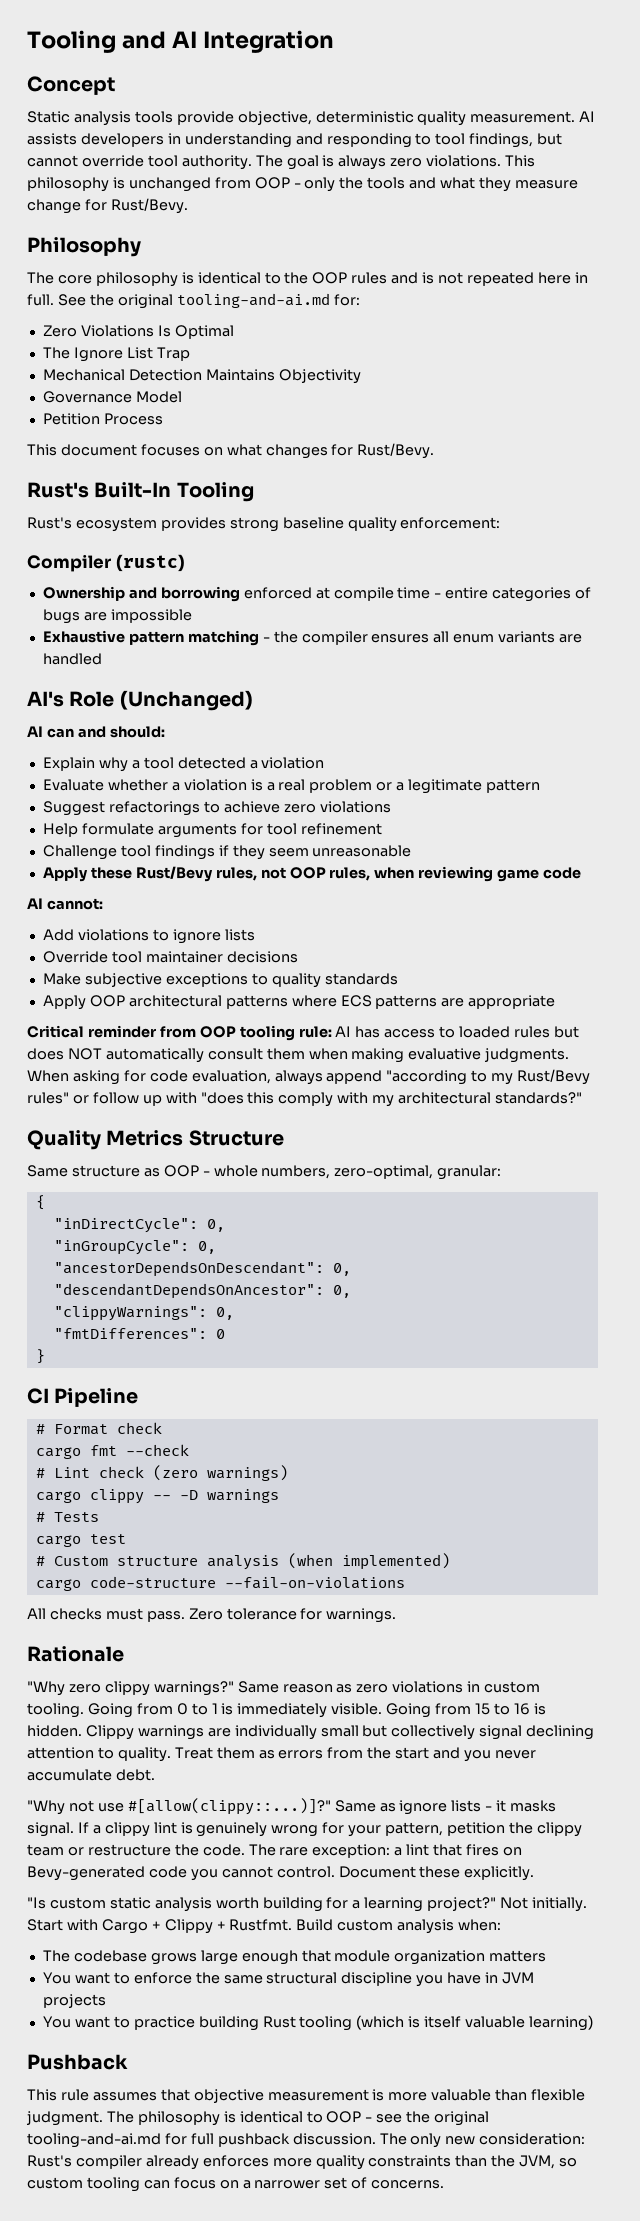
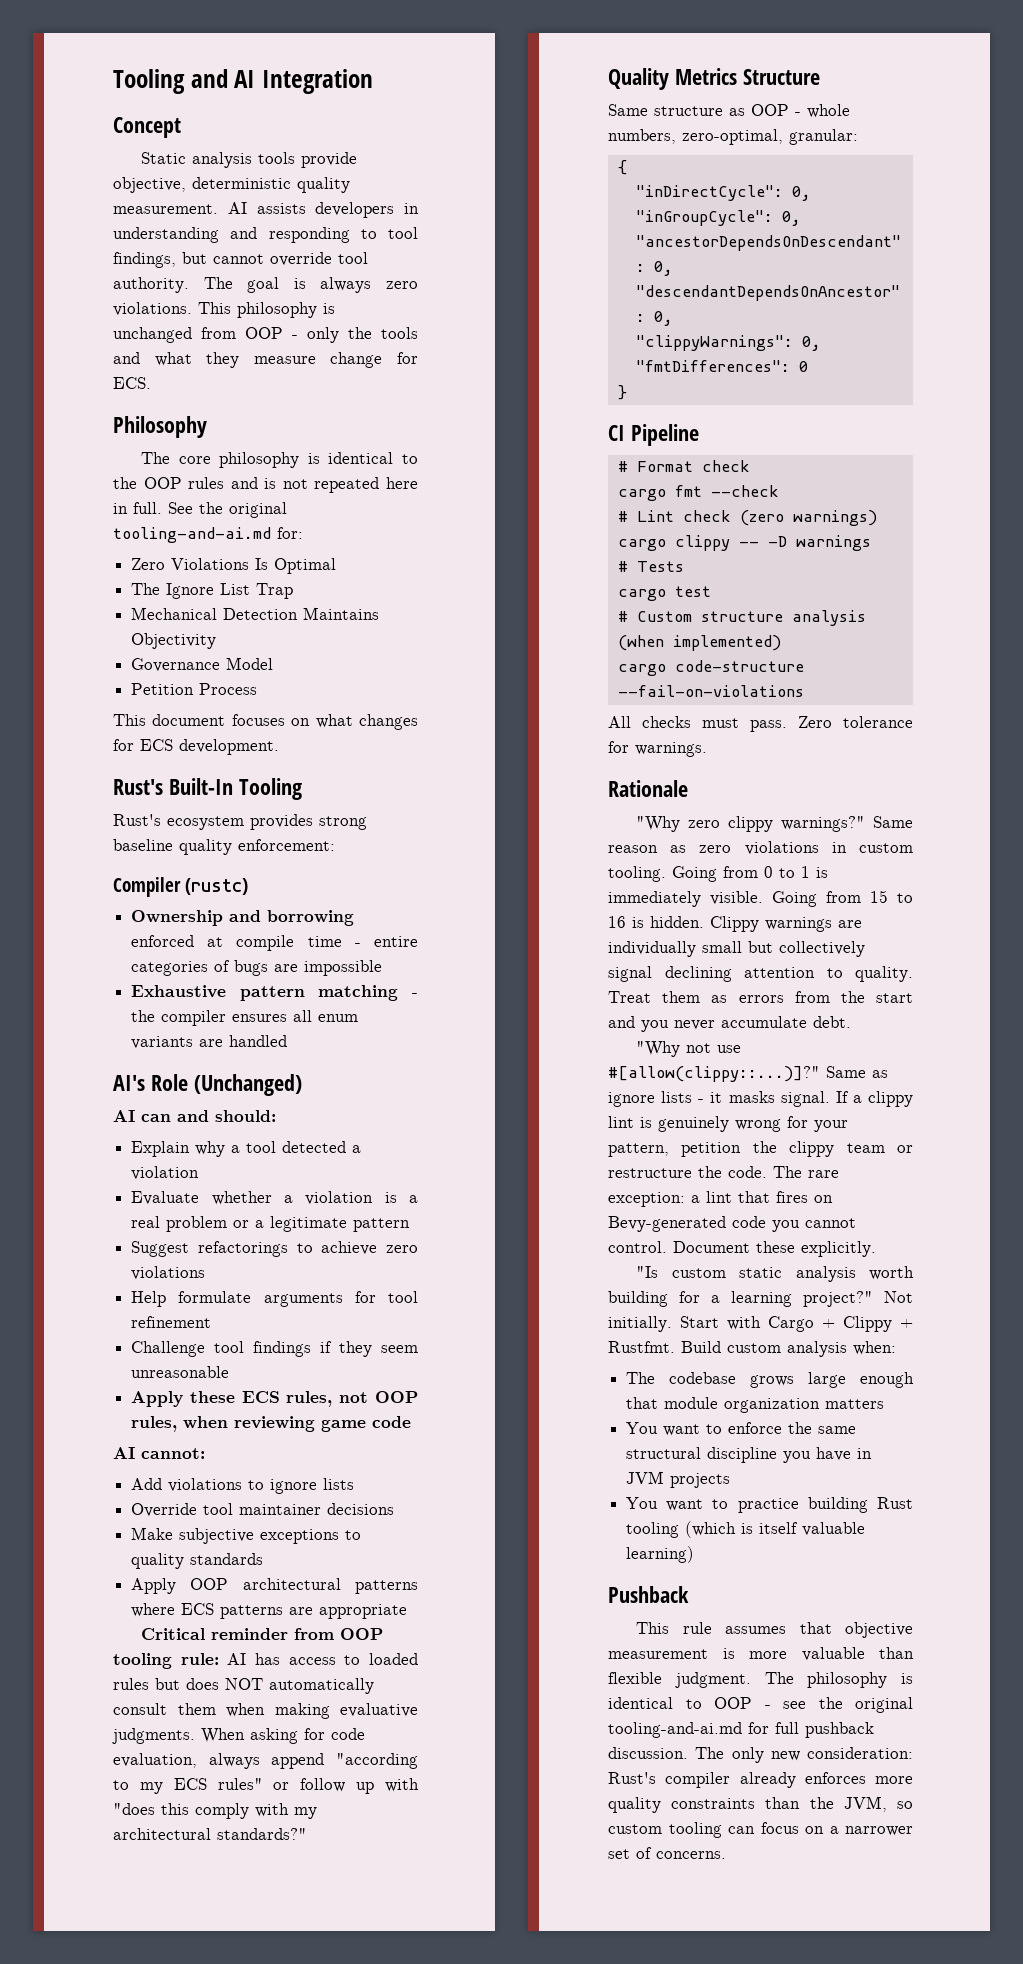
- This philosophy is unchanged from OOP - only the tools and what they measure change for Rust/Bevy.
+ This philosophy is unchanged from OOP - only the tools and what they measure change for ECS.
- This document focuses on what changes for Rust/Bevy.
+ This document focuses on what changes for ECS development.
- Apply these Rust/Bevy rules, not OOP rules, when reviewing game code
+ Apply these ECS rules, not OOP rules, when reviewing game code
- When asking for code evaluation, always append "according to my Rust/Bevy rules" or follow up with "does this comply with my architectural standards?"
+ When asking for code evaluation, always append "according to my ECS rules" or follow up with "does this comply with my architectural standards?"

